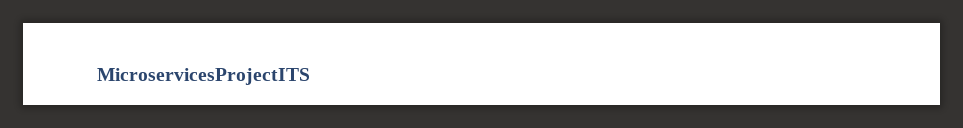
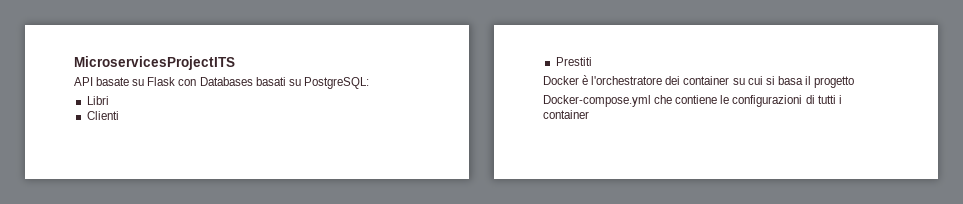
+ API basate su Flask con Databases basati su PostgreSQL:
+ Libri
+ Clienti
+ Prestiti
+ Docker è l'orchestratore dei container su cui si basa il progetto
+ Docker-compose.yml che contiene le configurazioni di tutti i container

